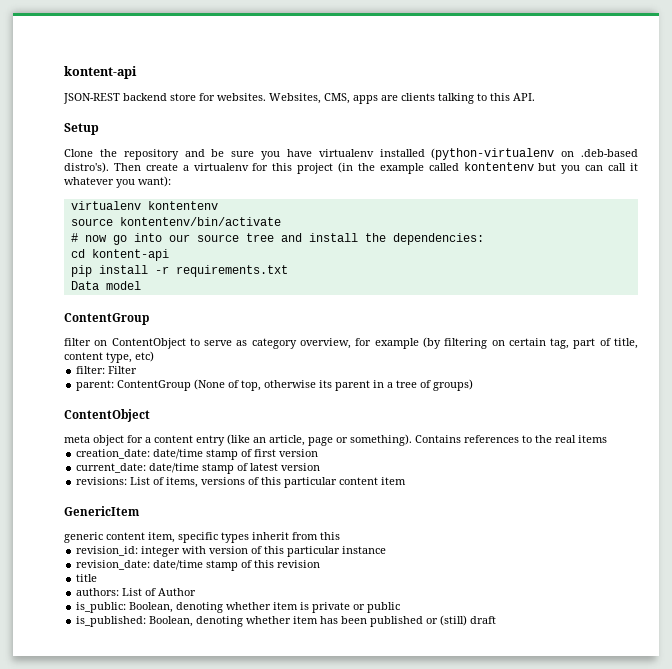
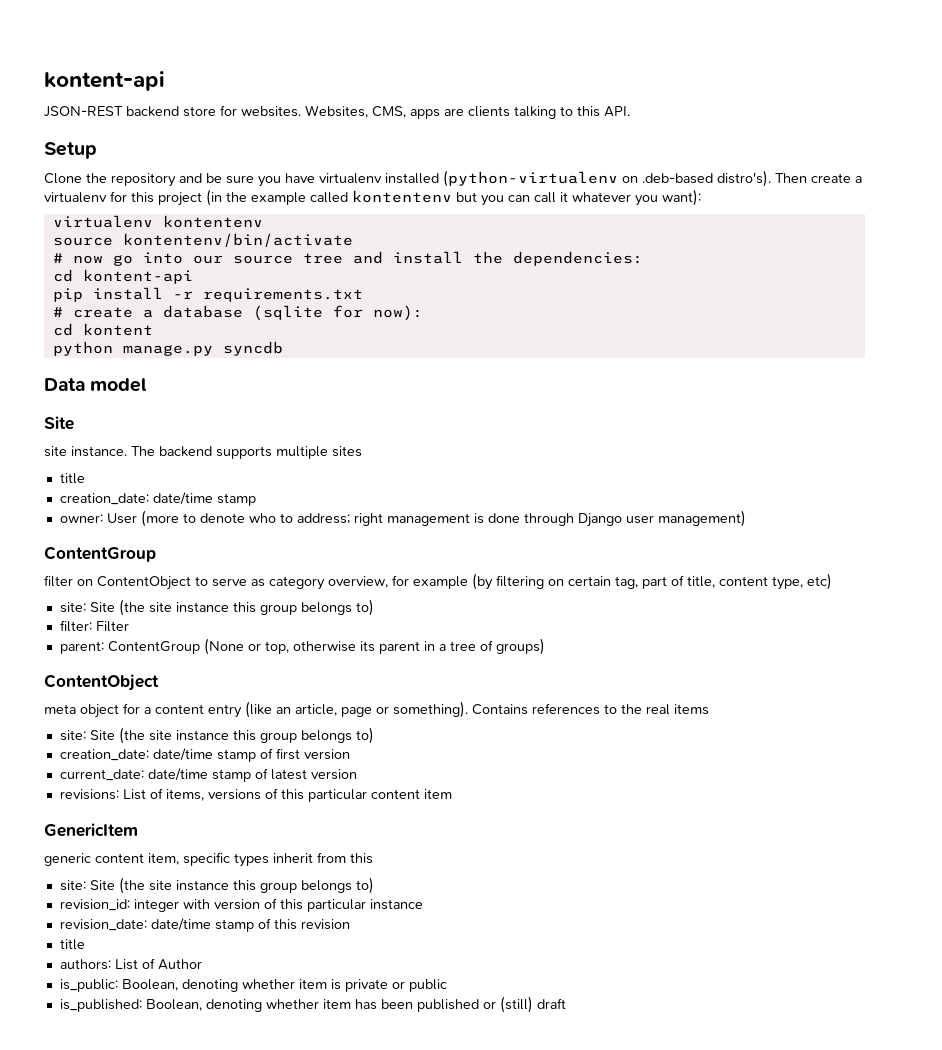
+ # create a database (sqlite for now):
+ cd kontent
+ python manage.py syncdb
  Data model
+ Site
+ site instance. The backend supports multiple sites
+ title
+ creation_date: date/time stamp
+ owner: User (more to denote who to address; right management is done through Django user management)
  filter on ContentObject to serve as category overview, for example (by filtering on certain tag, part of title, content type, etc)
+ site: Site (the site instance this group belongs to)
- parent: ContentGroup (None of top, otherwise its parent in a tree of groups)
+ parent: ContentGroup (None or top, otherwise its parent in a tree of groups)
  Contains references to the real items
+ site: Site (the site instance this group belongs to)
  generic content item, specific types inherit from this
+ site: Site (the site instance this group belongs to)

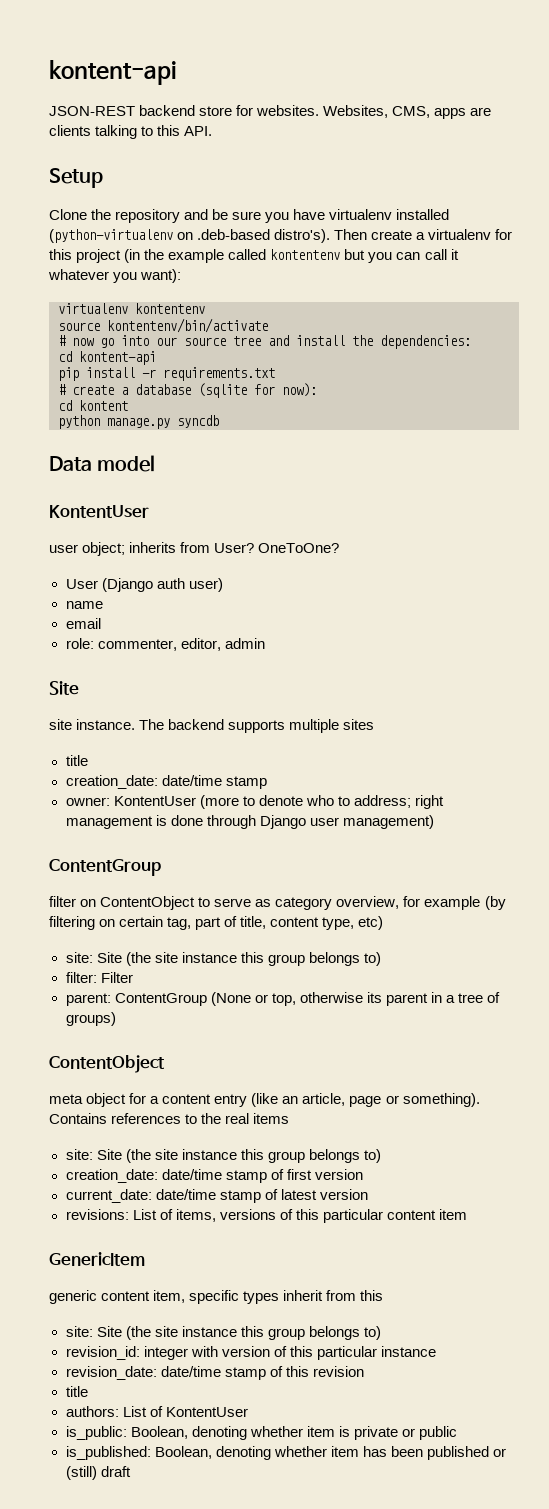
  Data model
+ KontentUser
+ user object; inherits from User? OneToOne?
+ User (Django auth user)
+ name
+ email
+ role: commenter, editor, admin
- owner: User (more to denote who to address; right management is done through Django user management)
+ owner: KontentUser (more to denote who to address; right management is done through Django user management)
- authors: List of Author
+ authors: List of KontentUser

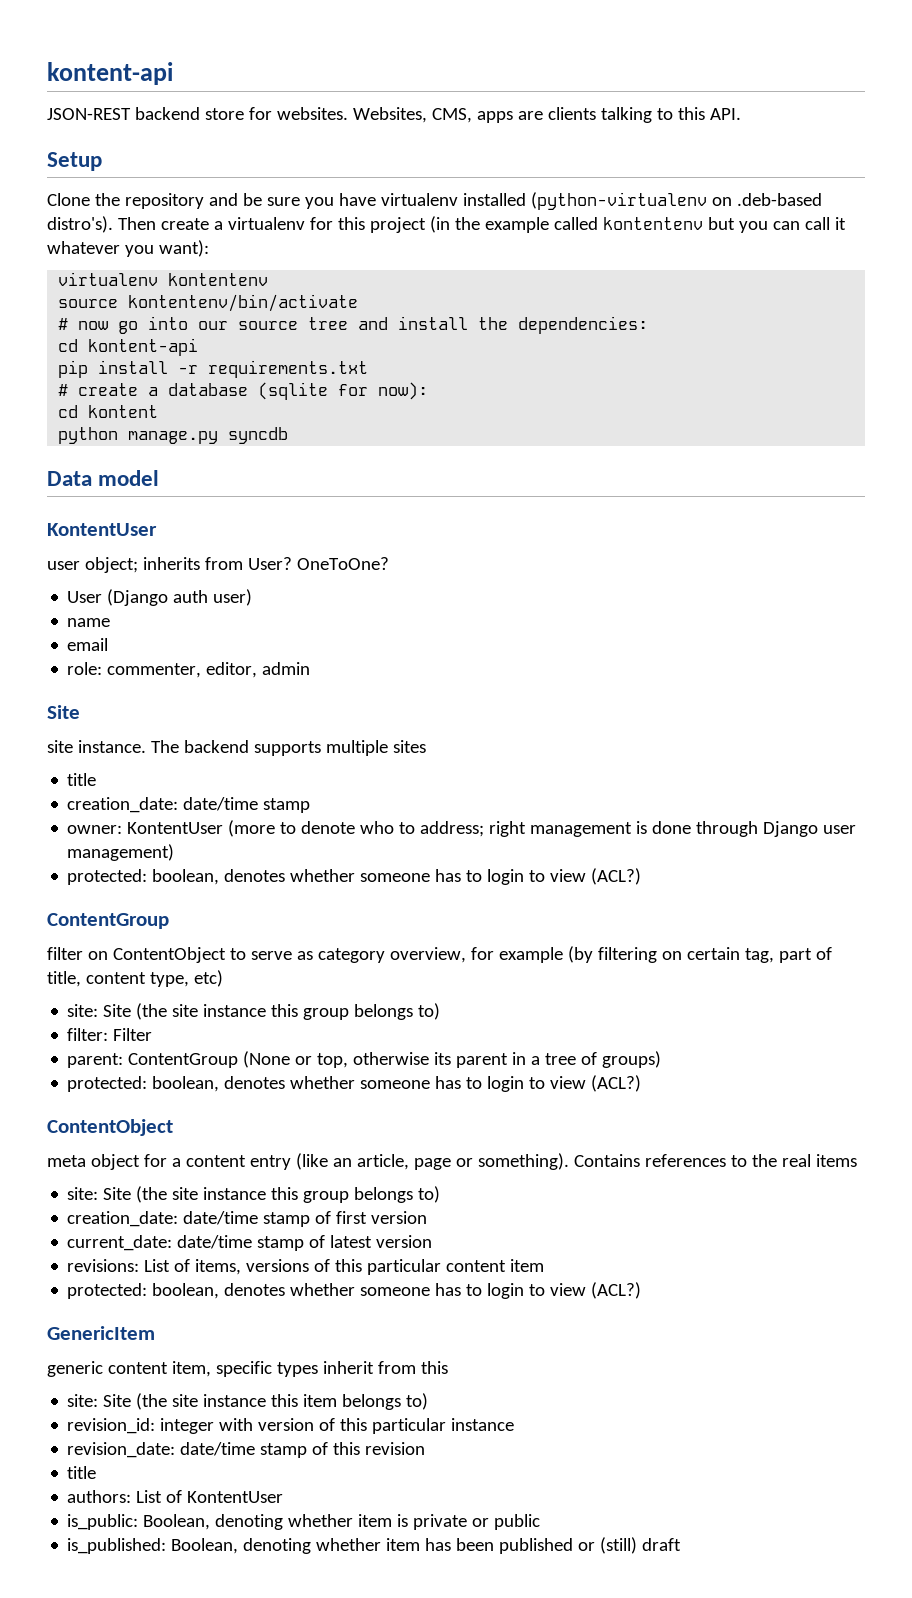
  owner: KontentUser (more to denote who to address; right management is done through Django user management)
+ protected: boolean, denotes whether someone has to login to view (ACL?)
  parent: ContentGroup (None or top, otherwise its parent in a tree of groups)
+ protected: boolean, denotes whether someone has to login to view (ACL?)
  revisions: List of items, versions of this particular content item
+ protected: boolean, denotes whether someone has to login to view (ACL?)
  generic content item, specific types inherit from this
- site: Site (the site instance this group belongs to)
+ site: Site (the site instance this item belongs to)

